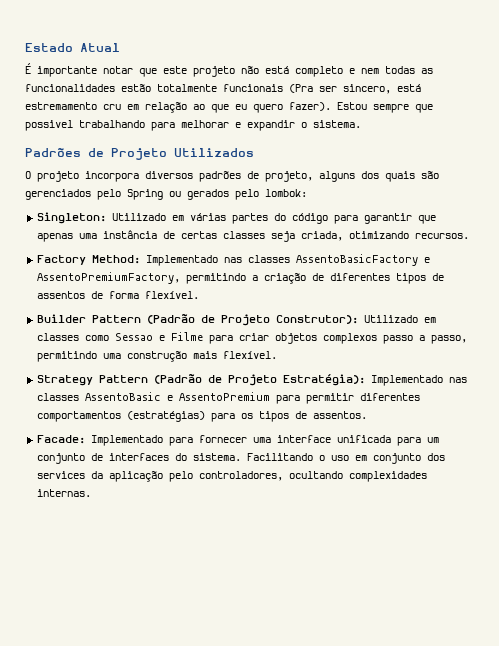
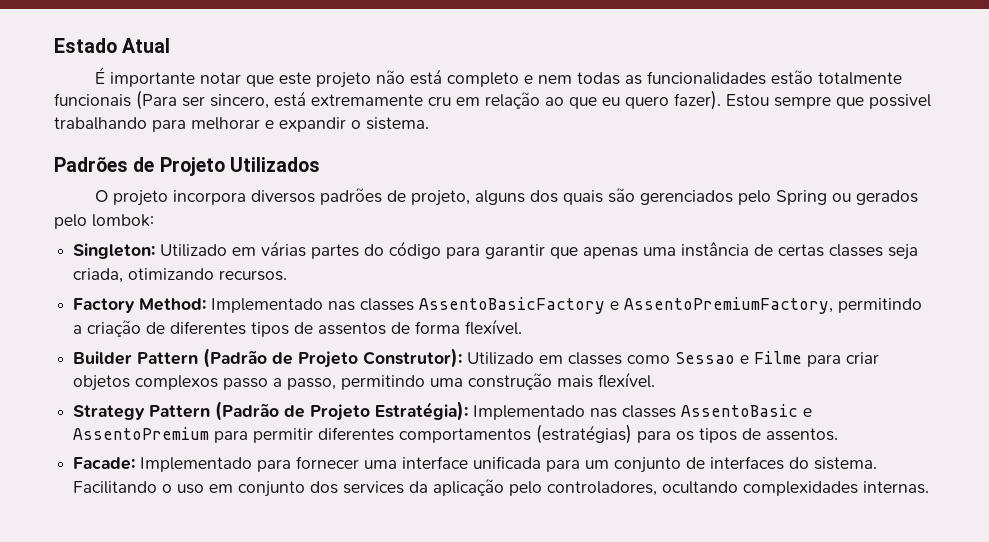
- É importante notar que este projeto não está completo e nem todas as funcionalidades estão totalmente funcionais (Pra ser sincero, está estremamento cru em relação ao que eu quero fazer).
+ É importante notar que este projeto não está completo e nem todas as funcionalidades estão totalmente funcionais (Para ser sincero, está extremamente cru em relação ao que eu quero fazer).

